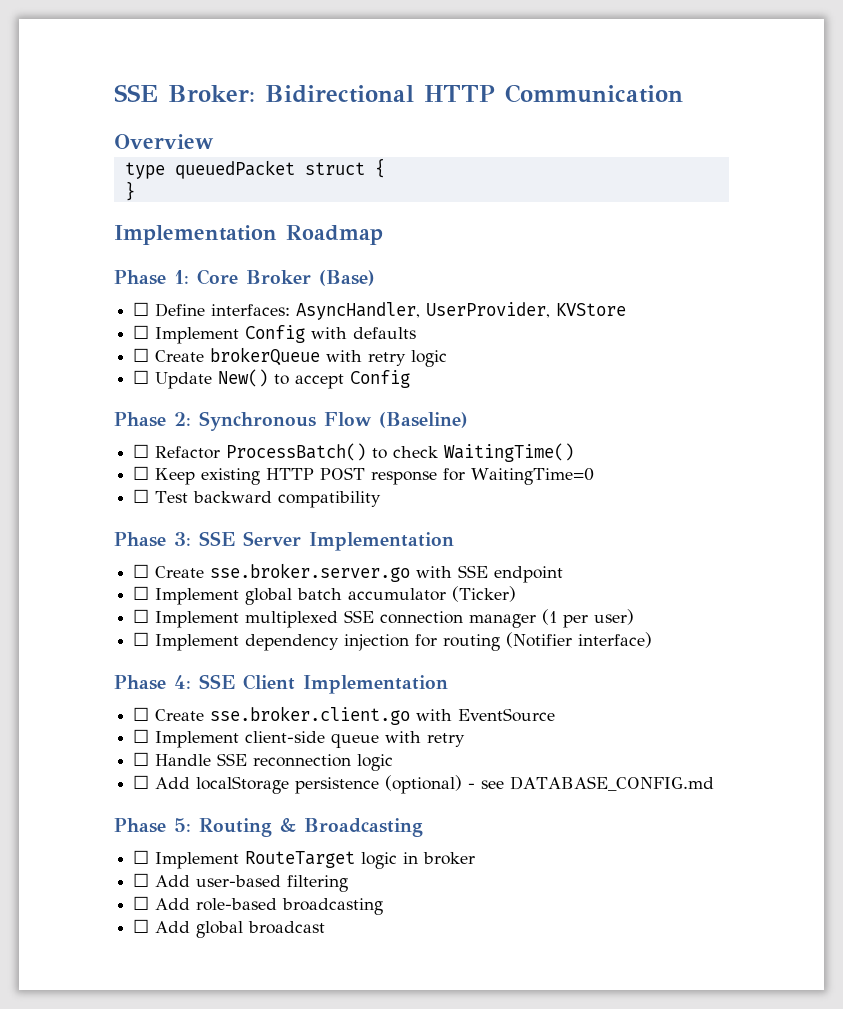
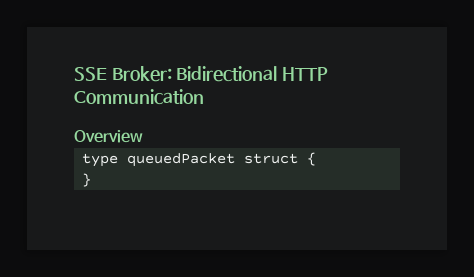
- Implementation Roadmap
- Phase 1: Core Broker (Base)
- ☐ Define interfaces: AsyncHandler, UserProvider, KVStore
- ☐ Implement Config with defaults
- ☐ Create brokerQueue with retry logic
- ☐ Update New() to accept Config
- Phase 2: Synchronous Flow (Baseline)
- ☐ Refactor ProcessBatch() to check WaitingTime()
- ☐ Keep existing HTTP POST response for WaitingTime=0
- ☐ Test backward compatibility
- Phase 3: SSE Server Implementation
- ☐ Create sse.broker.server.go with SSE endpoint
- ☐ Implement global batch accumulator (Ticker)
- ☐ Implement multiplexed SSE connection manager (1 per user)
- ☐ Implement dependency injection for routing (Notifier interface)
- Phase 4: SSE Client Implementation
- ☐ Create sse.broker.client.go with EventSource
- ☐ Implement client-side queue with retry
- ☐ Handle SSE reconnection logic
- ☐ Add localStorage persistence (optional) - see DATABASE_CONFIG.md
- Phase 5: Routing & Broadcasting
- ☐ Implement RouteTarget logic in broker
- ☐ Add user-based filtering
- ☐ Add role-based broadcasting
- ☐ Add global broadcast

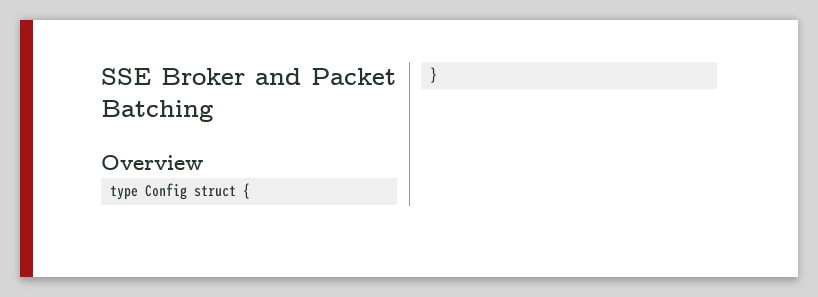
- SSE Broker: Bidirectional HTTP Communication
+ SSE Broker and Packet Batching
- type queuedPacket struct {
+ type Config struct {

